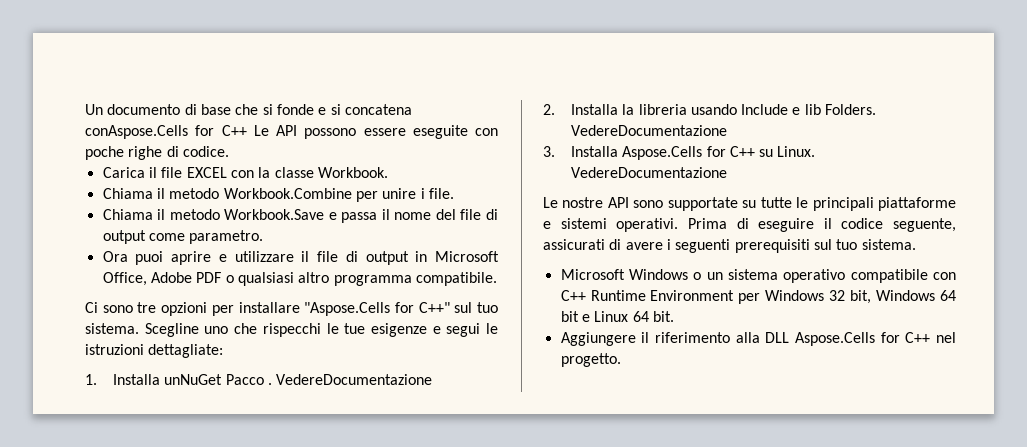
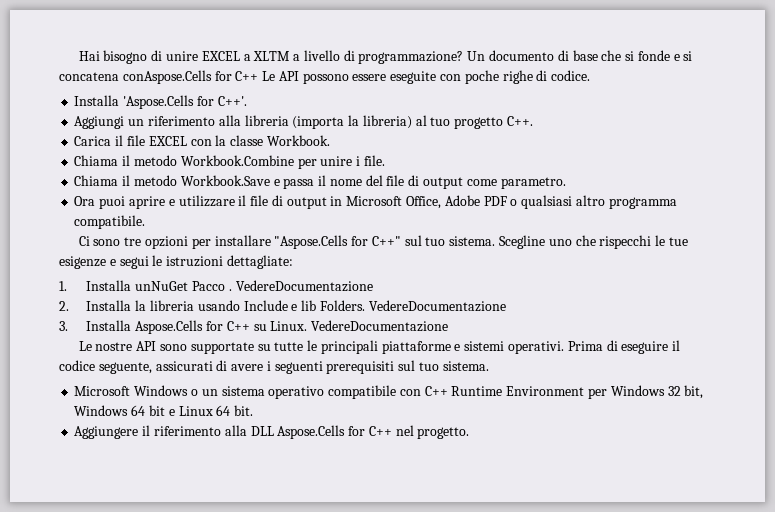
+ Hai bisogno di unire EXCEL a XLTM a livello di programmazione?
+ Installa 'Aspose.Cells for C++'.
+ Aggiungi un riferimento alla libreria (importa la libreria) al tuo progetto C++.

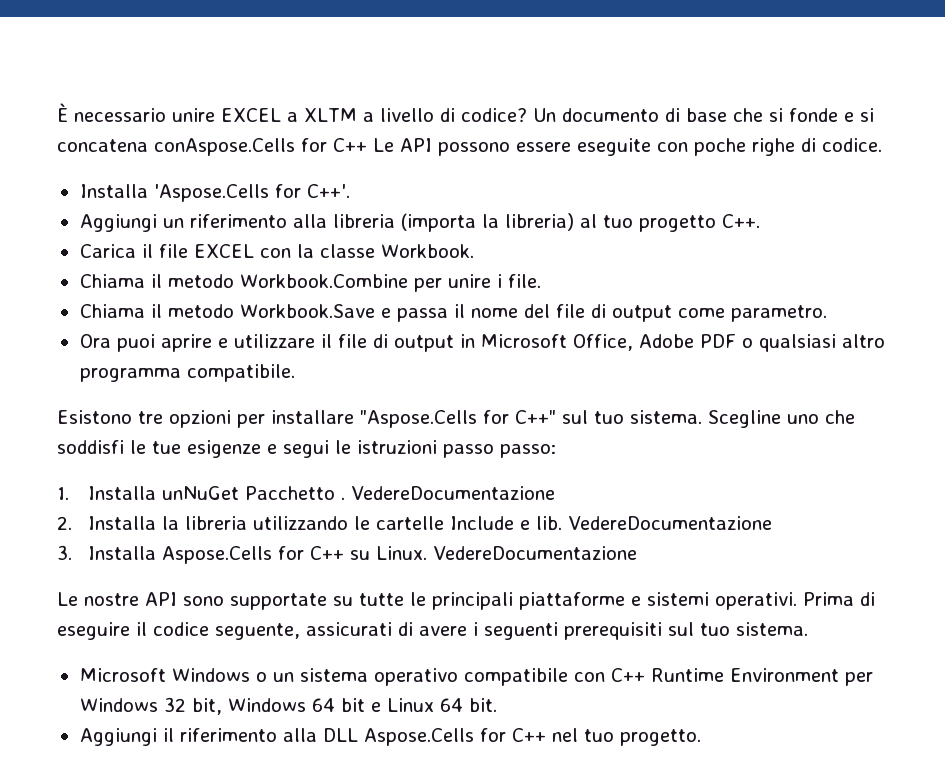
- Hai bisogno di unire EXCEL a XLTM a livello di programmazione?
+ È necessario unire EXCEL a XLTM a livello di codice?
- Ci sono tre opzioni per installare "Aspose.Cells for C++" sul tuo sistema.
+ Esistono tre opzioni per installare "Aspose.Cells for C++" sul tuo sistema.
- Scegline uno che rispecchi le tue esigenze e segui le istruzioni dettagliate:
+ Scegline uno che soddisfi le tue esigenze e segui le istruzioni passo passo:
- 1. Installa unNuGet Pacco .
+ 1. Installa unNuGet Pacchetto .
- 2. Installa la libreria usando Include e lib Folders.
+ 2. Installa la libreria utilizzando le cartelle Include e lib.
- Aggiungere il riferimento alla DLL Aspose.Cells for C++ nel progetto.
+ Aggiungi il riferimento alla DLL Aspose.Cells for C++ nel tuo progetto.

